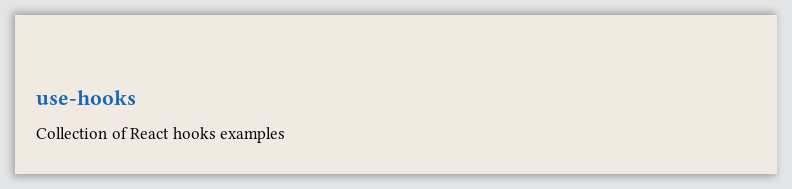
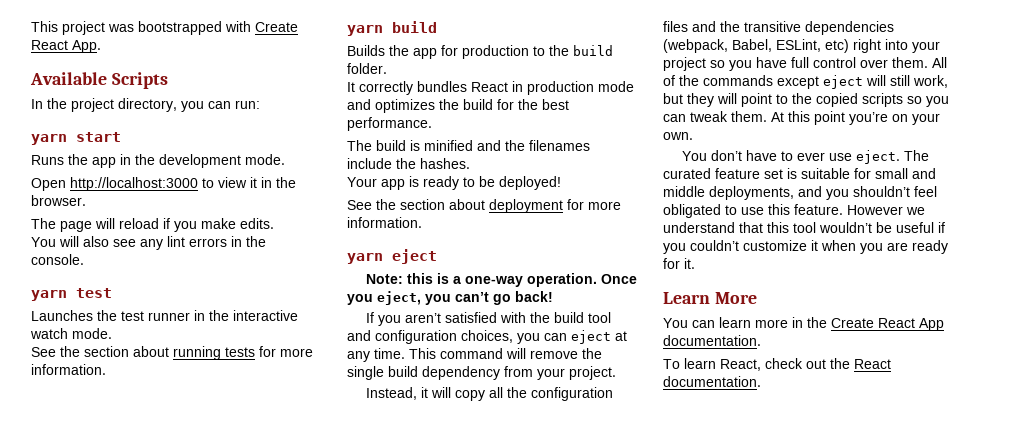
- use-hooks
- Collection of React hooks examples
+ This project was bootstrapped with Create React App.
+ Available Scripts
+ In the project directory, you can run:
+ yarn start
+ Runs the app in the development mode.
+ Open http://localhost:3000 to view it in the browser.
+ The page will reload if you make edits.
+ You will also see any lint errors in the console.
+ yarn test
+ Launches the test runner in the interactive watch mode.
+ See the section about running tests for more information.
+ yarn build
+ Builds the app for production to the build folder.
+ It correctly bundles React in production mode and optimizes the build for the best performance.
+ The build is minified and the filenames include the hashes.
+ Your app is ready to be deployed!
+ See the section about deployment for more information.
+ yarn eject
+ Note: this is a one-way operation. Once you eject, you can’t go back!
+ If you aren’t satisfied with the build tool and configuration choices, you can eject at any time. This command will remove the single build dependency from your project.
+ Instead, it will copy all the configuration files and the transitive dependencies (webpack, Babel, ESLint, etc) right into your project so you have full control over them. All of the commands except eject will still work, but they will point to the copied scripts so you can tweak them. At this point you’re on your own.
+ You don’t have to ever use eject. The curated feature set is suitable for small and middle deployments, and you shouldn’t feel obligated to use this feature. However we understand that this tool wouldn’t be useful if you couldn’t customize it when you are ready for it.
+ Learn More
+ You can learn more in the Create React App documentation.
+ To learn React, check out the React documentation.

